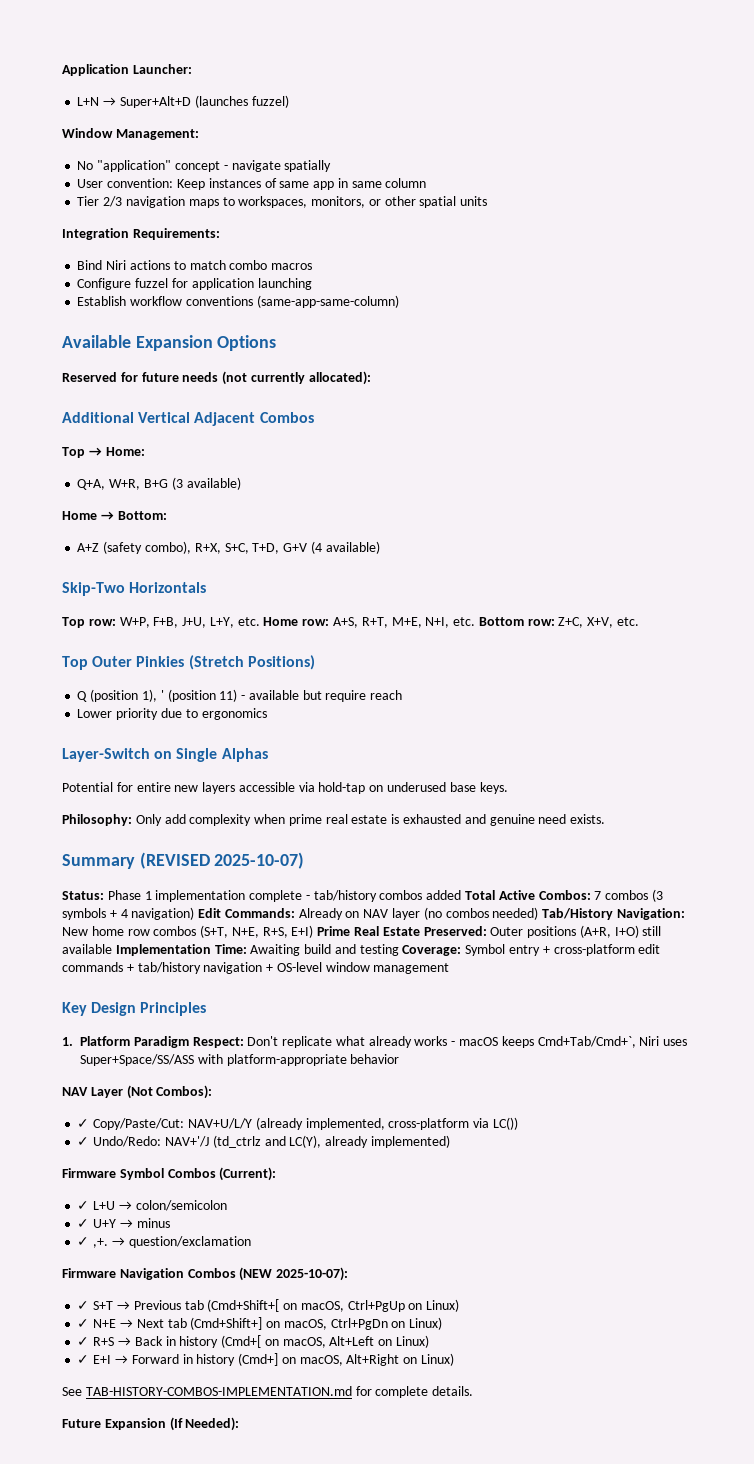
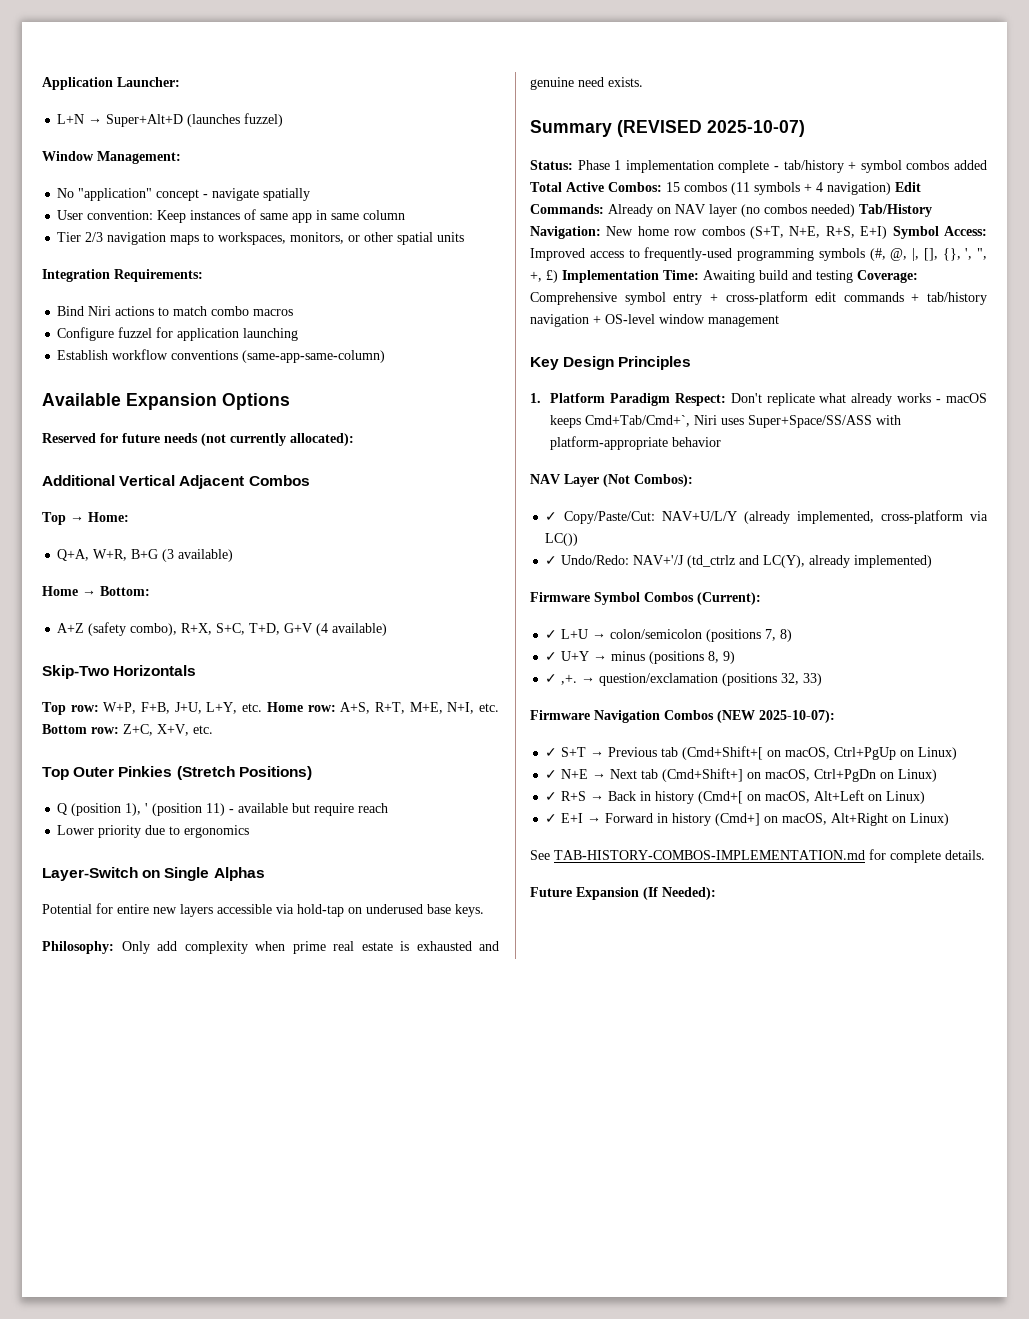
- Status: Phase 1 implementation complete - tab/history combos added Total Active Combos: 7 combos (3 symbols + 4 navigation) Edit Commands: Already on NAV layer (no combos needed) Tab/History Navigation: New home row combos (S+T, N+E, R+S, E+I) Prime Real Estate Preserved: Outer positions (A+R, I+O) still available Implementation Time: Awaiting build and testing Coverage: Symbol entry + cross-platform edit commands + tab/history navigation + OS-level window management
+ Status: Phase 1 implementation complete - tab/history + symbol combos added Total Active Combos: 15 combos (11 symbols + 4 navigation) Edit Commands: Already on NAV layer (no combos needed) Tab/History Navigation: New home row combos (S+T, N+E, R+S, E+I) Symbol Access: Improved access to frequently-used programming symbols (#, @, |, [], {}, ', ", +, £) Implementation Time: Awaiting build and testing Coverage: Comprehensive symbol entry + cross-platform edit commands + tab/history navigation + OS-level window management
- ✓ L+U → colon/semicolon
+ ✓ L+U → colon/semicolon (positions 7, 8)
- ✓ U+Y → minus
+ ✓ U+Y → minus (positions 8, 9)
- → question/exclamation
+ → question/exclamation (positions 32, 33)

